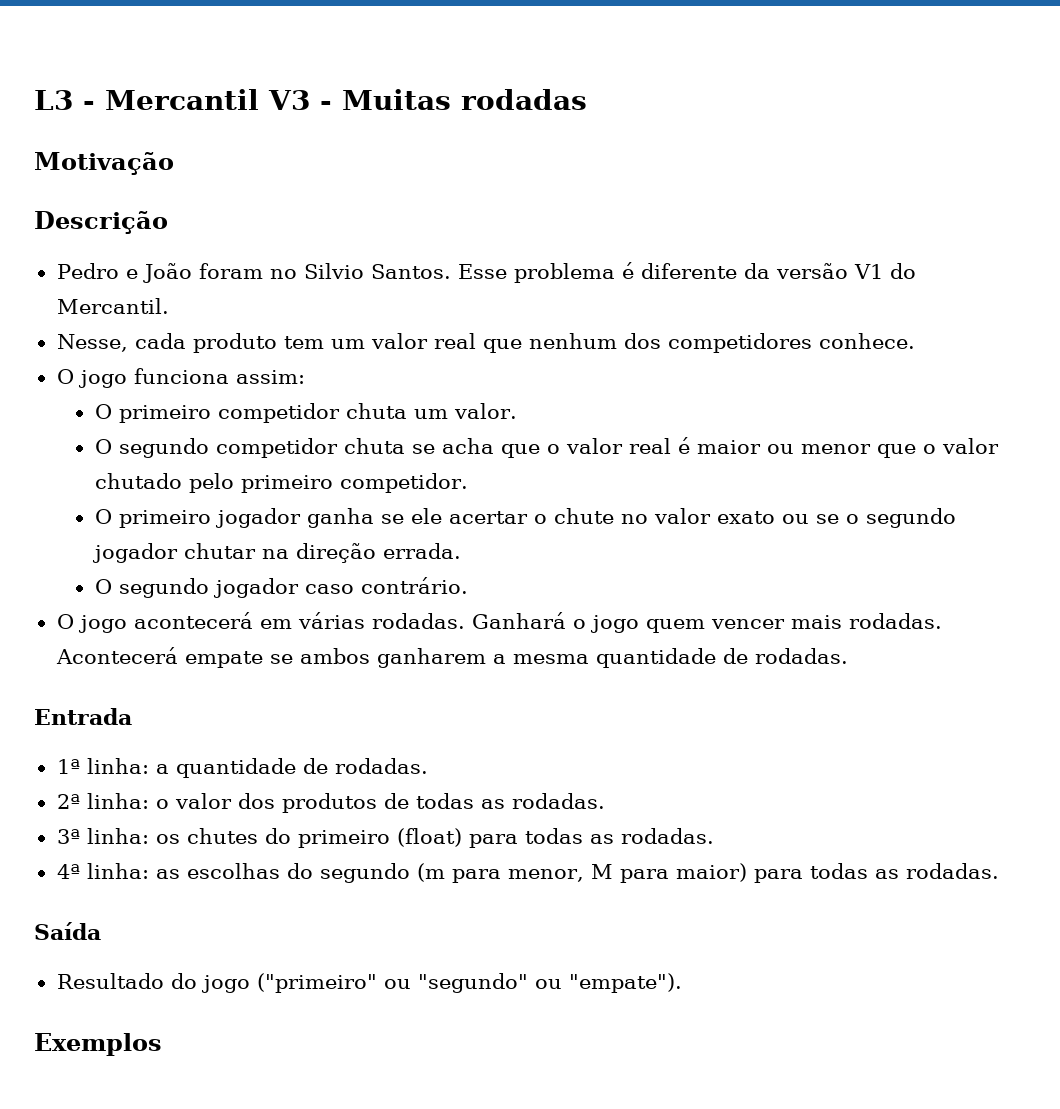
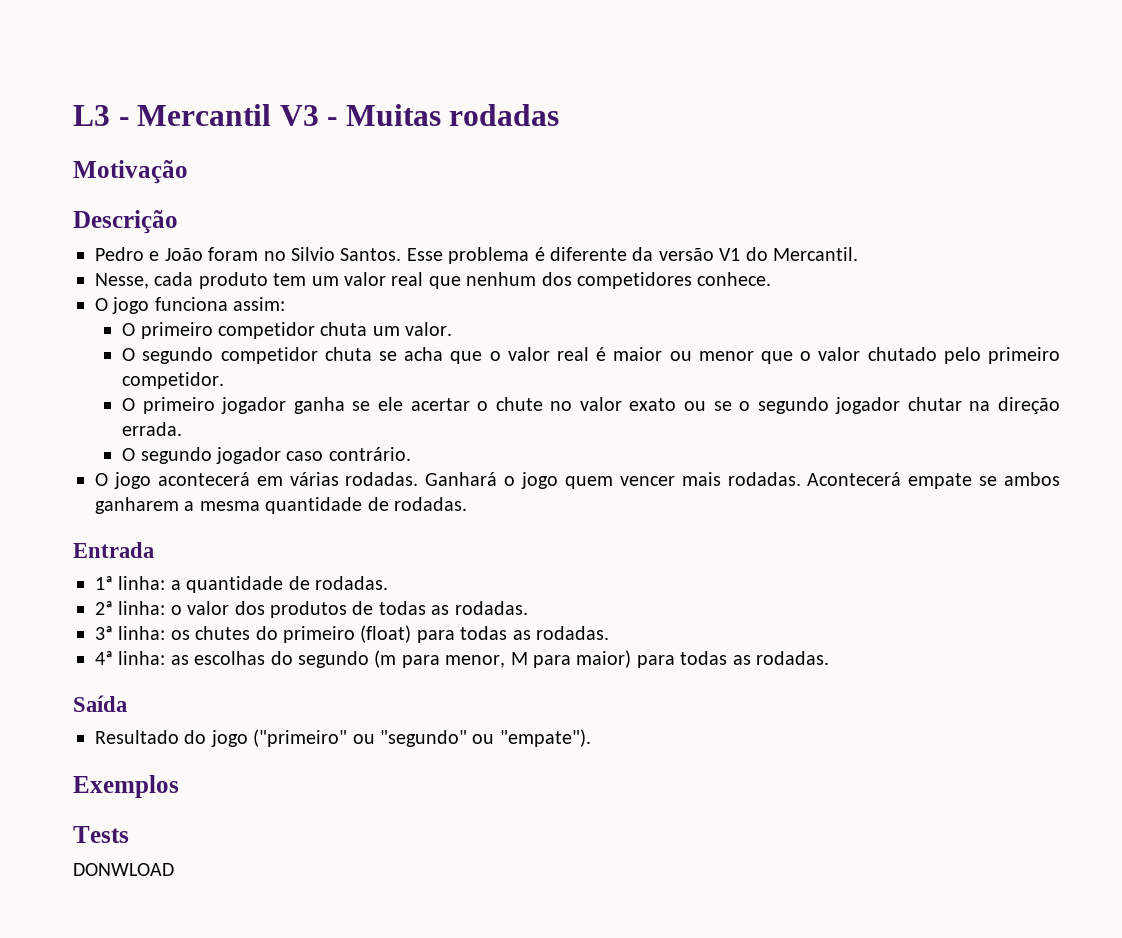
+ Tests
+ DONWLOAD

